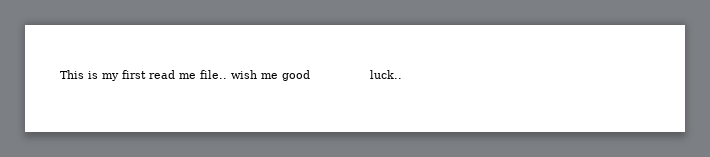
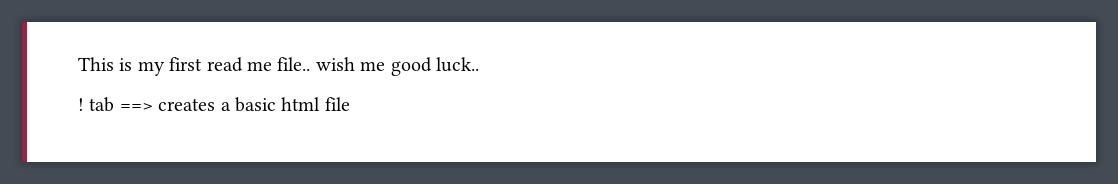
+ ! tab ==> creates a basic html file

